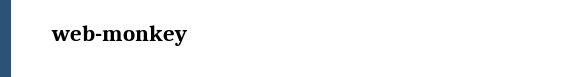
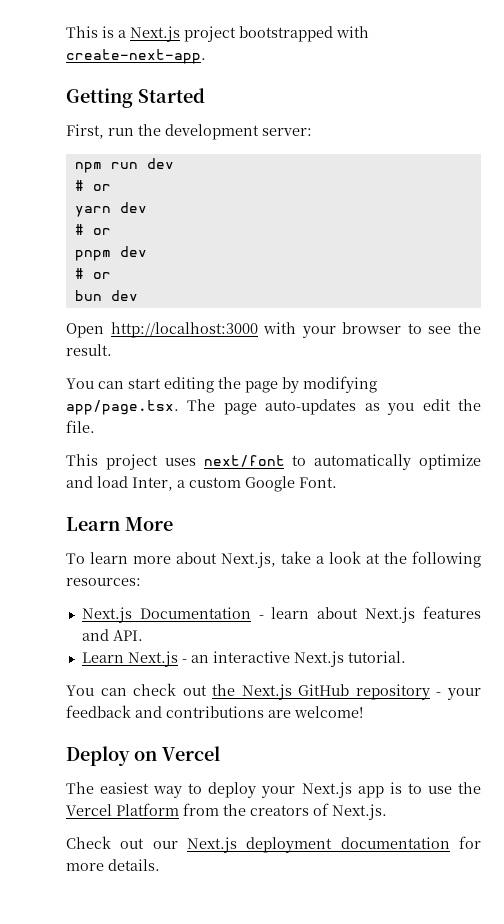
- web-monkey
+ This is a Next.js project bootstrapped with create-next-app.
+ Getting Started
+ First, run the development server:
+ npm run dev
+ # or
+ yarn dev
+ # or
+ pnpm dev
+ # or
+ bun dev
+ Open http://localhost:3000 with your browser to see the result.
+ You can start editing the page by modifying app/page.tsx. The page auto-updates as you edit the file.
+ This project uses next/font to automatically optimize and load Inter, a custom Google Font.
+ Learn More
+ To learn more about Next.js, take a look at the following resources:
+ Next.js Documentation - learn about Next.js features and API.
+ Learn Next.js - an interactive Next.js tutorial.
+ You can check out the Next.js GitHub repository - your feedback and contributions are welcome!
+ Deploy on Vercel
+ The easiest way to deploy your Next.js app is to use the Vercel Platform from the creators of Next.js.
+ Check out our Next.js deployment documentation for more details.

